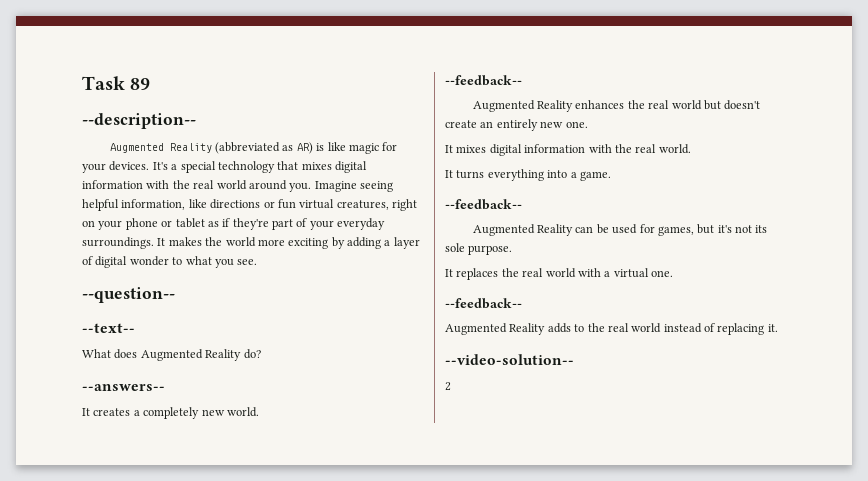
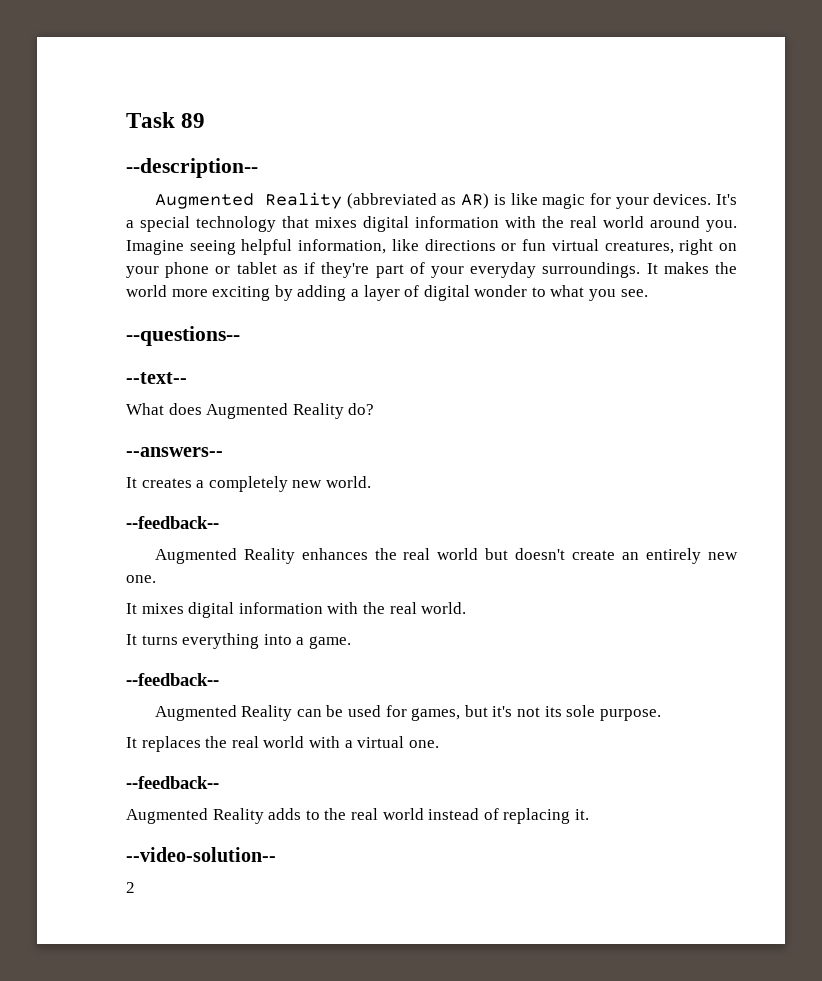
- --question--
+ --questions--

